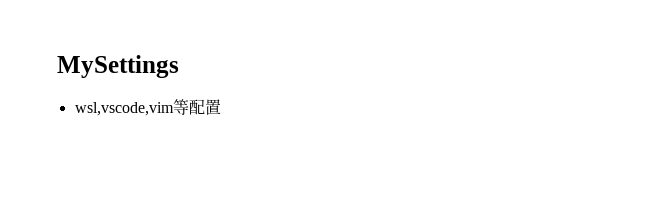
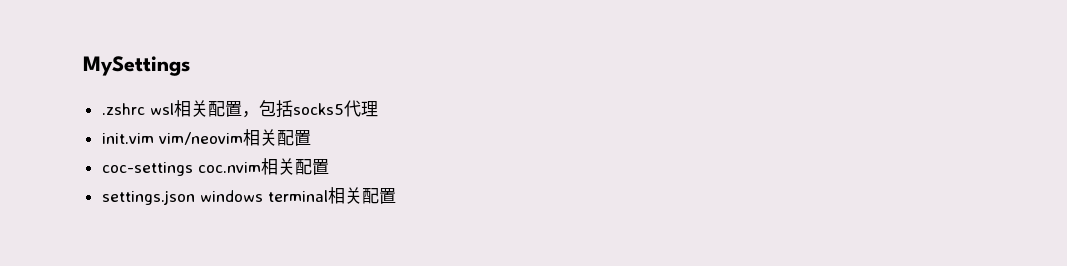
- wsl,vscode,vim等配置
+ .zshrc wsl相关配置，包括socks5代理
+ init.vim vim/neovim相关配置
+ coc-settings coc.nvim相关配置
+ settings.json windows terminal相关配置

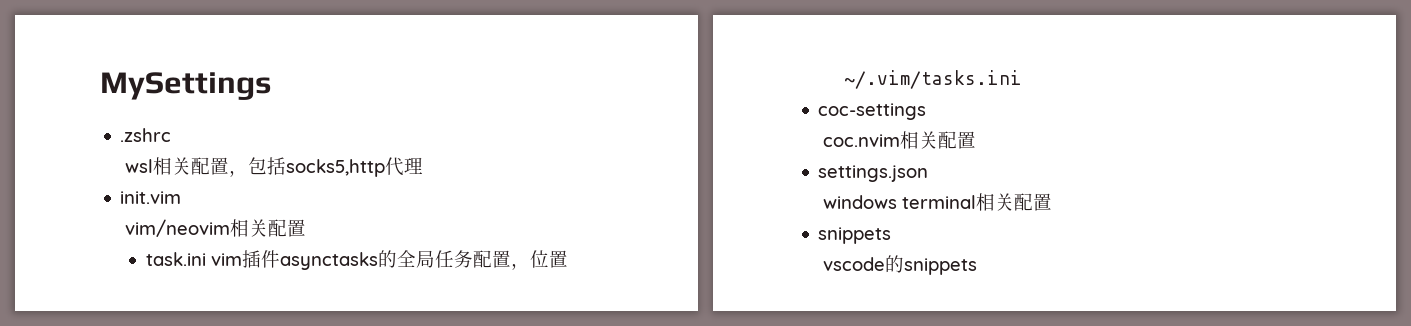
- .zshrc wsl相关配置，包括socks5代理
+ .zshrc
+ wsl相关配置，包括socks5,http代理
- init.vim vim/neovim相关配置
+ init.vim
+ vim/neovim相关配置
+ task.ini vim插件asynctasks的全局任务配置，位置~/.vim/tasks.ini
- coc-settings coc.nvim相关配置
+ coc-settings
+ coc.nvim相关配置
- settings.json windows terminal相关配置
+ settings.json
+ windows terminal相关配置
+ snippets
+ vscode的snippets

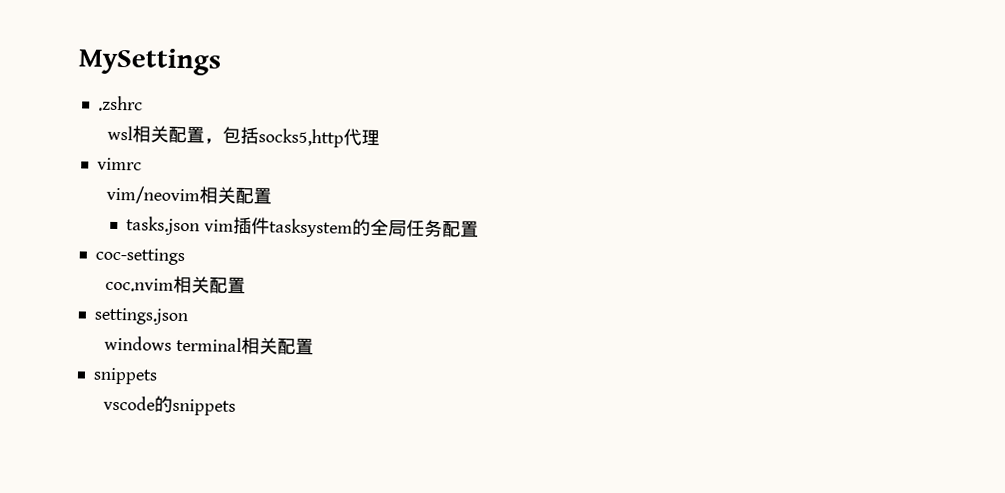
- init.vim
+ vimrc
- task.ini vim插件asynctasks的全局任务配置，位置~/.vim/tasks.ini
+ tasks.json vim插件tasksystem的全局任务配置

